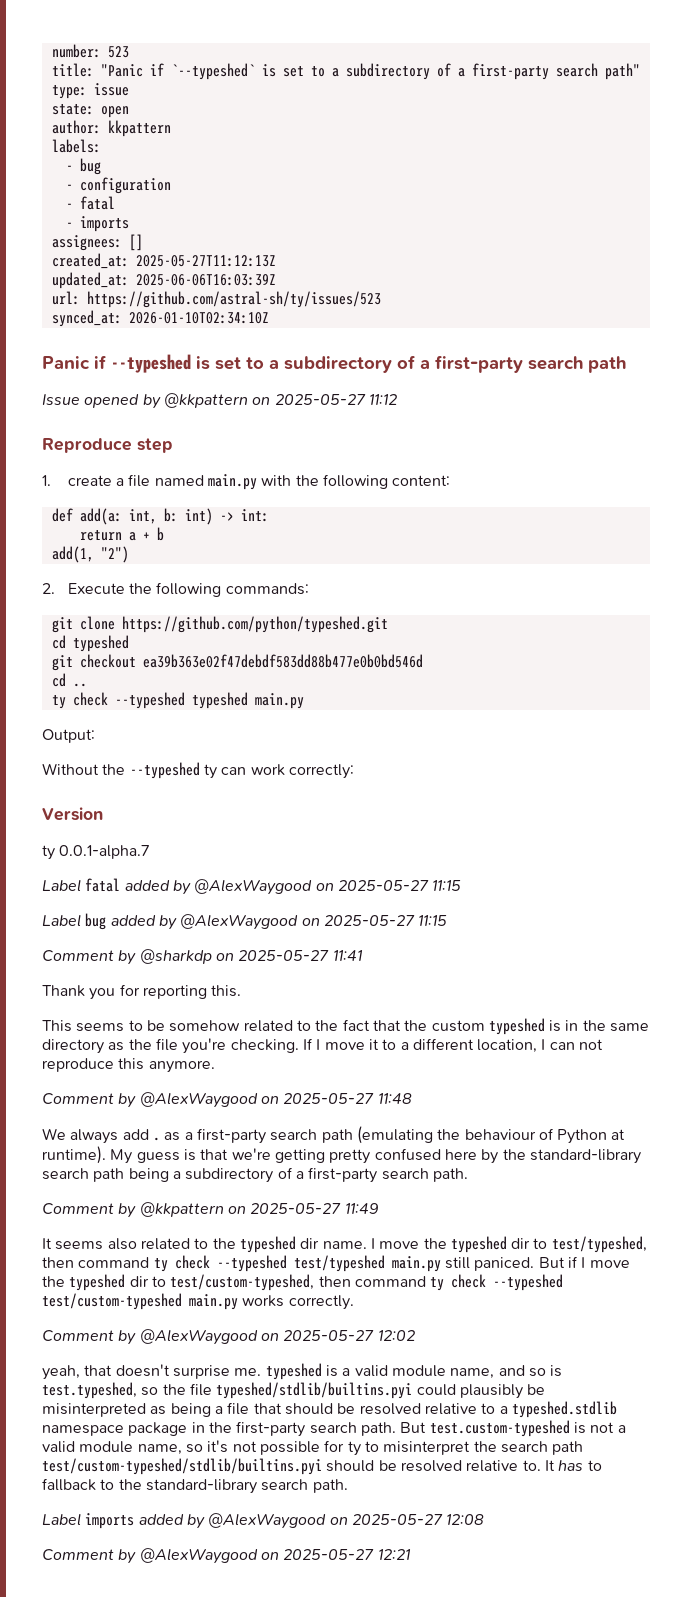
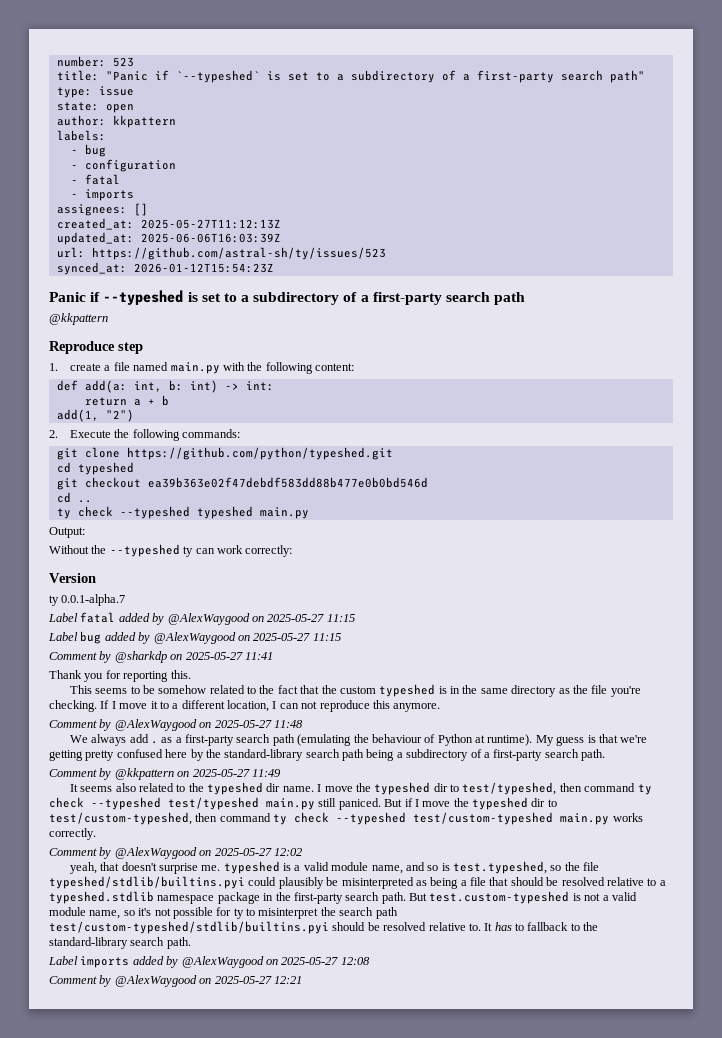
- synced_at: 2026-01-10T02:34:10Z
+ synced_at: 2026-01-12T15:54:23Z
  Panic if --typeshed is set to a subdirectory of a first-party search path
- Issue opened by @kkpattern on 2025-05-27 11:12
+ @kkpattern

